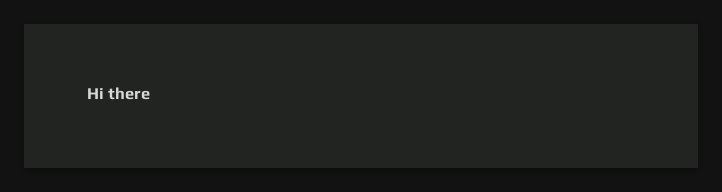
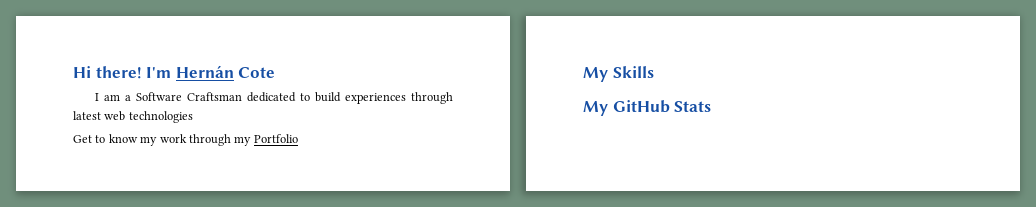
- Hi there
+ Hi there! I'm Hernán Cote
+ I am a Software Craftsman dedicated to build experiences through latest web technologies
+ Get to know my work through my Portfolio
+ My Skills
+ My GitHub Stats

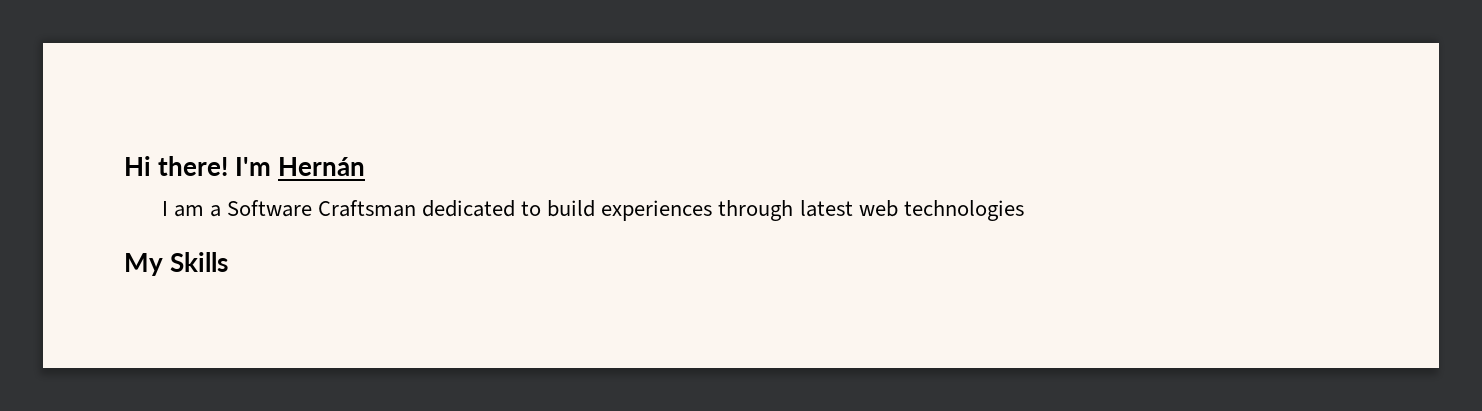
- I'm Hernán Cote
+ I'm Hernán
- Get to know my work through my Portfolio
- My GitHub Stats

